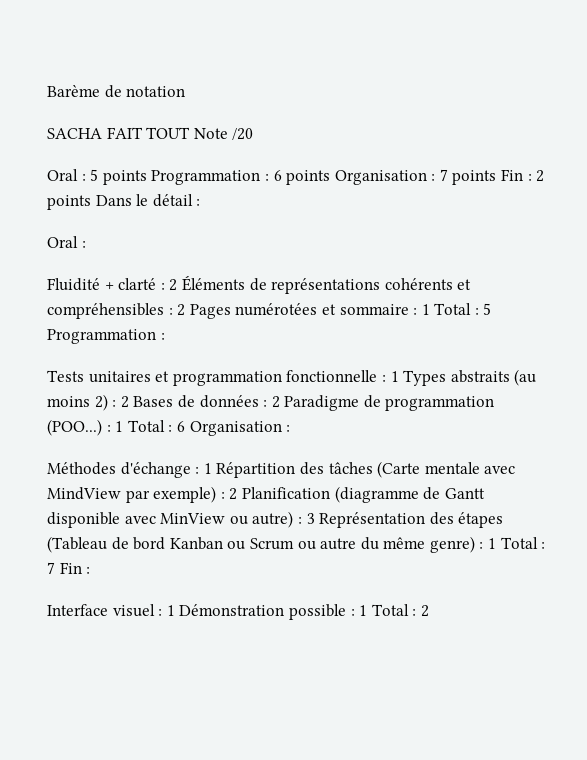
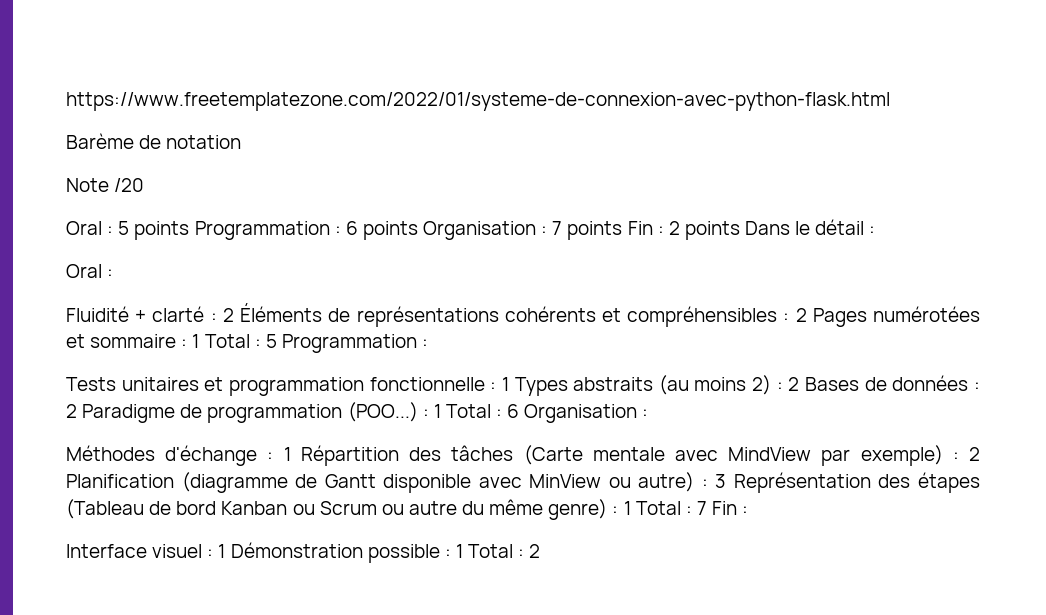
+ https://www.freetemplatezone.com/2022/01/systeme-de-connexion-avec-python-flask.html
- SACHA FAIT TOUT Note /20
+ Note /20

